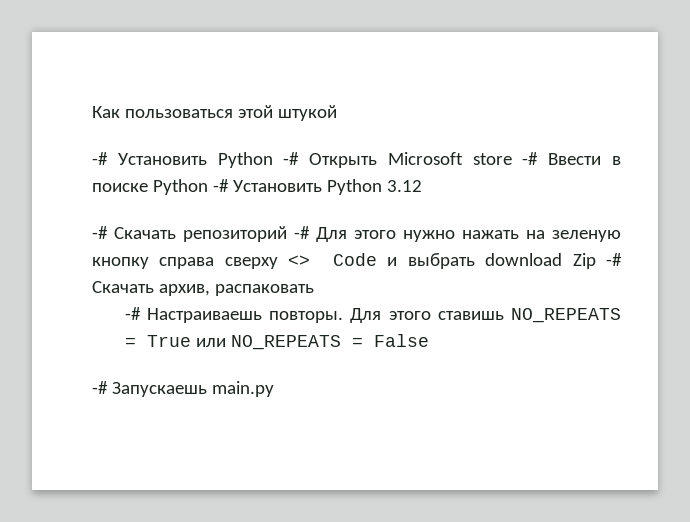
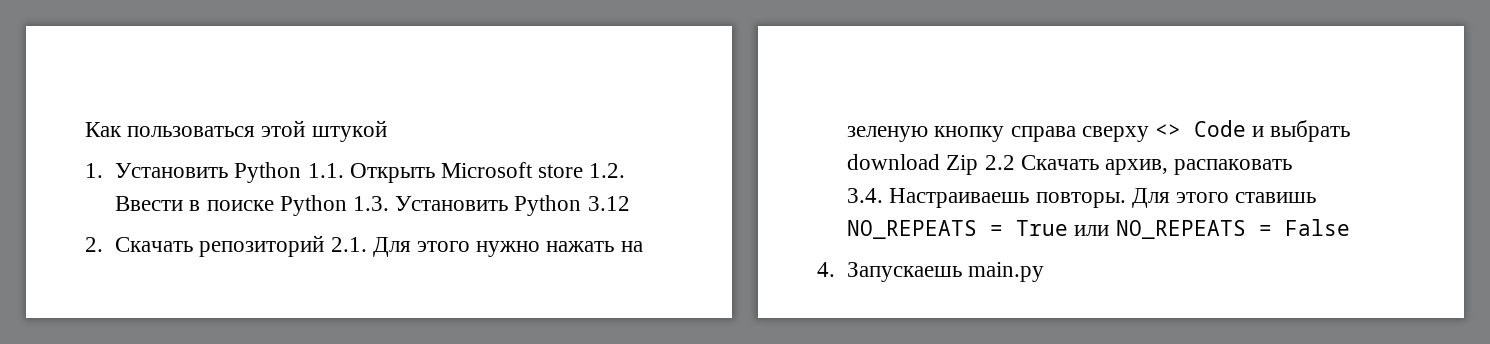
- -# Установить Python -# Открыть Microsoft store -# Ввести в поиске Python -# Установить Python 3.12
+ 1. Установить Python 1.1. Открыть Microsoft store 1.2. Ввести в поиске Python 1.3. Установить Python 3.12
- -# Скачать репозиторий -# Для этого нужно нажать на зеленую кнопку справа сверху <> Code и выбрать download Zip -# Скачать архив, распаковать
+ 2. Скачать репозиторий 2.1. Для этого нужно нажать на зеленую кнопку справа сверху <> Code и выбрать download Zip 2.2 Скачать архив, распаковать
- -# Настраиваешь повторы.
+ 3.4. Настраиваешь повторы.
- -# Запускаешь main.py
+ 4. Запускаешь main.py

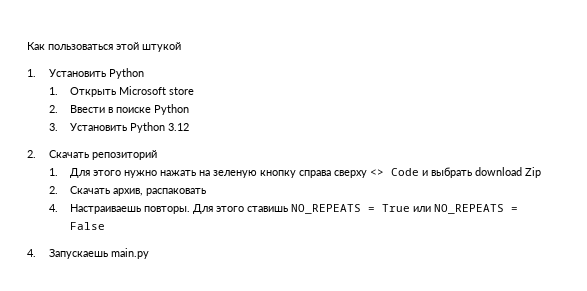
- 1. Установить Python 1.1. Открыть Microsoft store 1.2. Ввести в поиске Python 1.3. Установить Python 3.12
+ 1. Установить Python
+ 1. Открыть Microsoft store
+ 2. Ввести в поиске Python
+ 3. Установить Python 3.12
- 2. Скачать репозиторий 2.1. Для этого нужно нажать на зеленую кнопку справа сверху <> Code и выбрать download Zip 2.2 Скачать архив, распаковать
+ 2. Скачать репозиторий
+ 1. Для этого нужно нажать на зеленую кнопку справа сверху <> Code и выбрать download Zip
+ 2. Скачать архив, распаковать
- 3.4. Настраиваешь повторы.
+ 4. Настраиваешь повторы.

